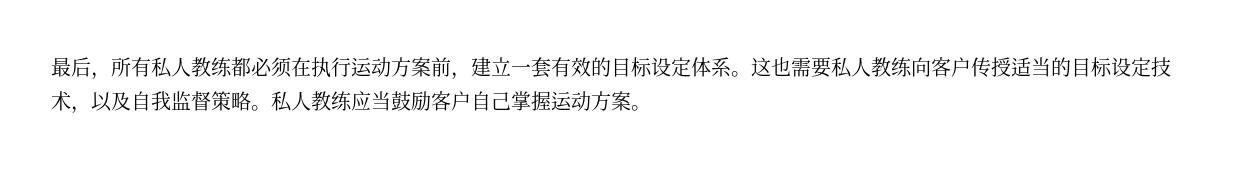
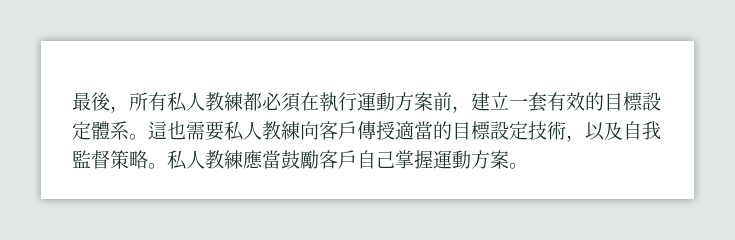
- 最后，所有私人教练都必须在执行运动方案前，建立一套有效的目标设定体系。这也需要私人教练向客户传授适当的目标设定技术，以及自我监督策略。
+ 最後，所有私人教練都必須在執行運動方案前，建立一套有效的目標設定體系。這也需要私人教練向客戶傳授適當的目標設定技術，以及自我監督策略。
- 私人教练应当鼓励客户自己掌握运动方案。
+ 私人教練應當鼓勵客戶自己掌握運動方案。

